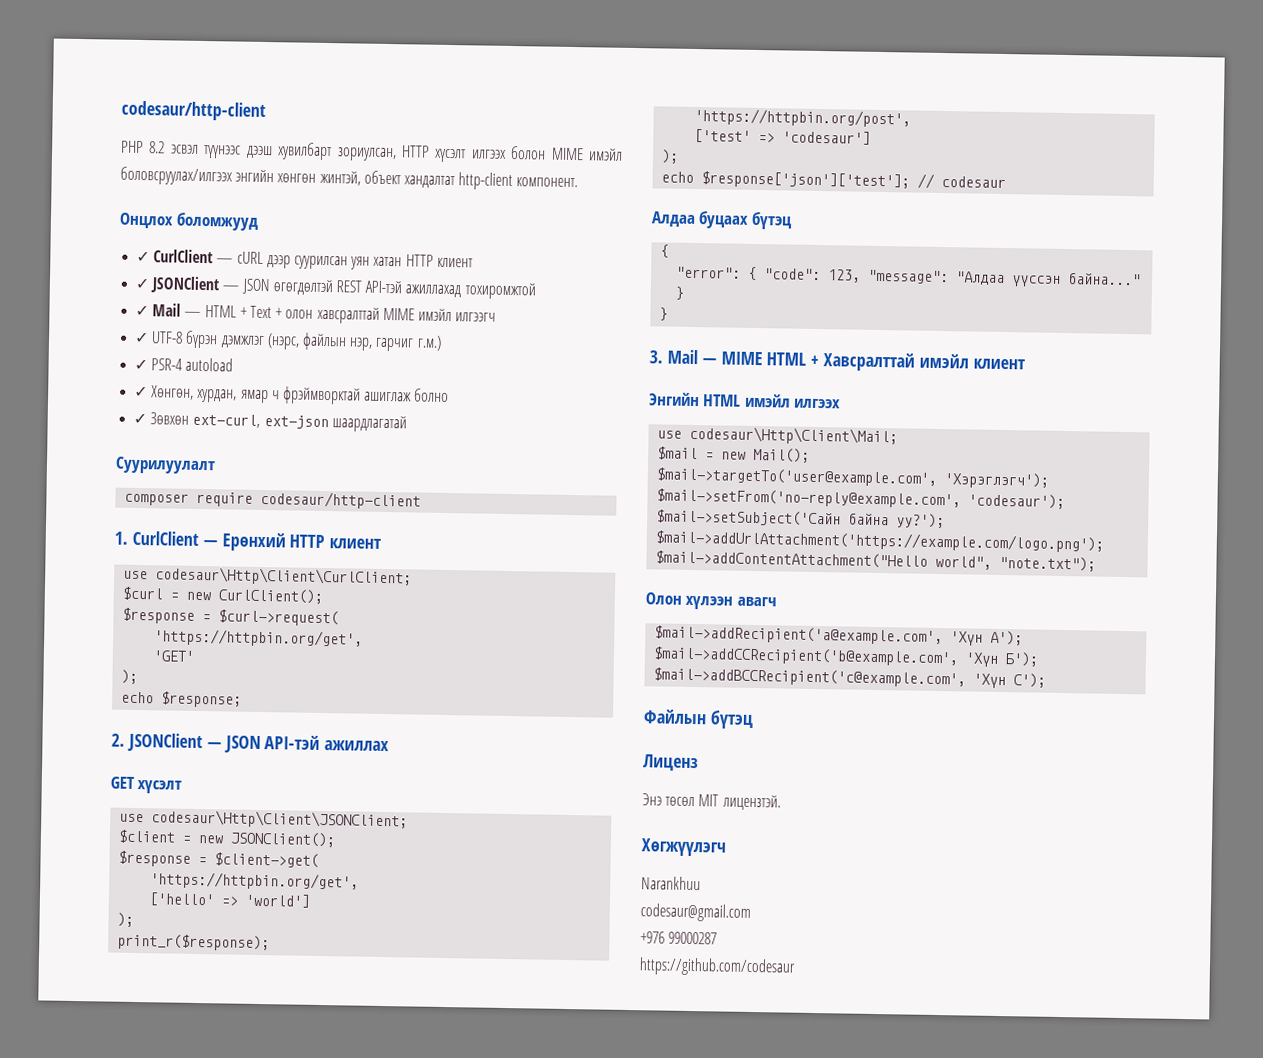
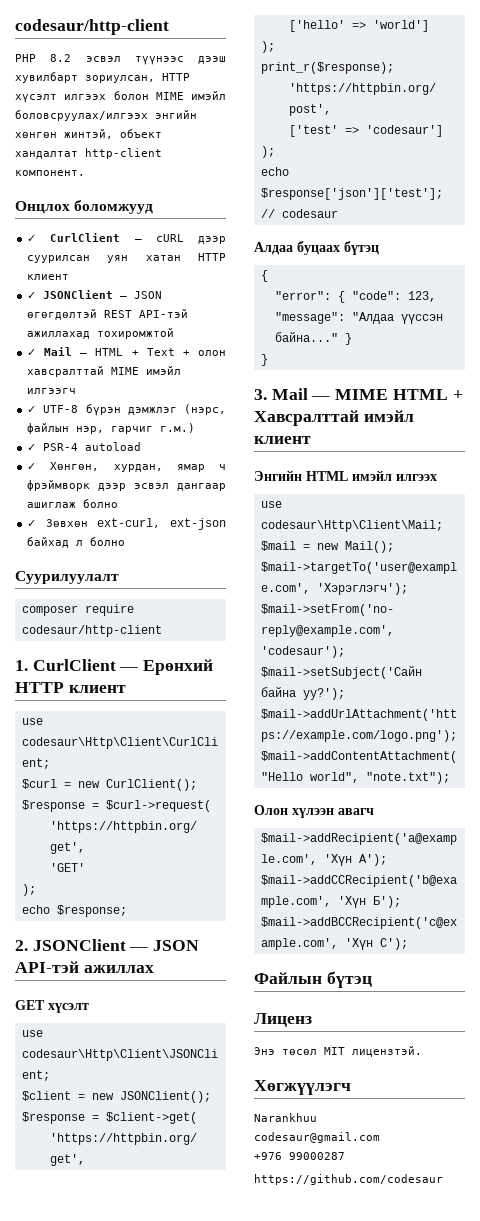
- ✓ Хөнгөн, хурдан, ямар ч фрэймворктай ашиглаж болно
+ ✓ Хөнгөн, хурдан, ямар ч фрэймворк дээр эсвэл дангаар ашиглаж болно
- ✓ Зөвхөн ext-curl, ext-json шаардлагатай
+ ✓ Зөвхөн ext-curl, ext-json байхад л болно

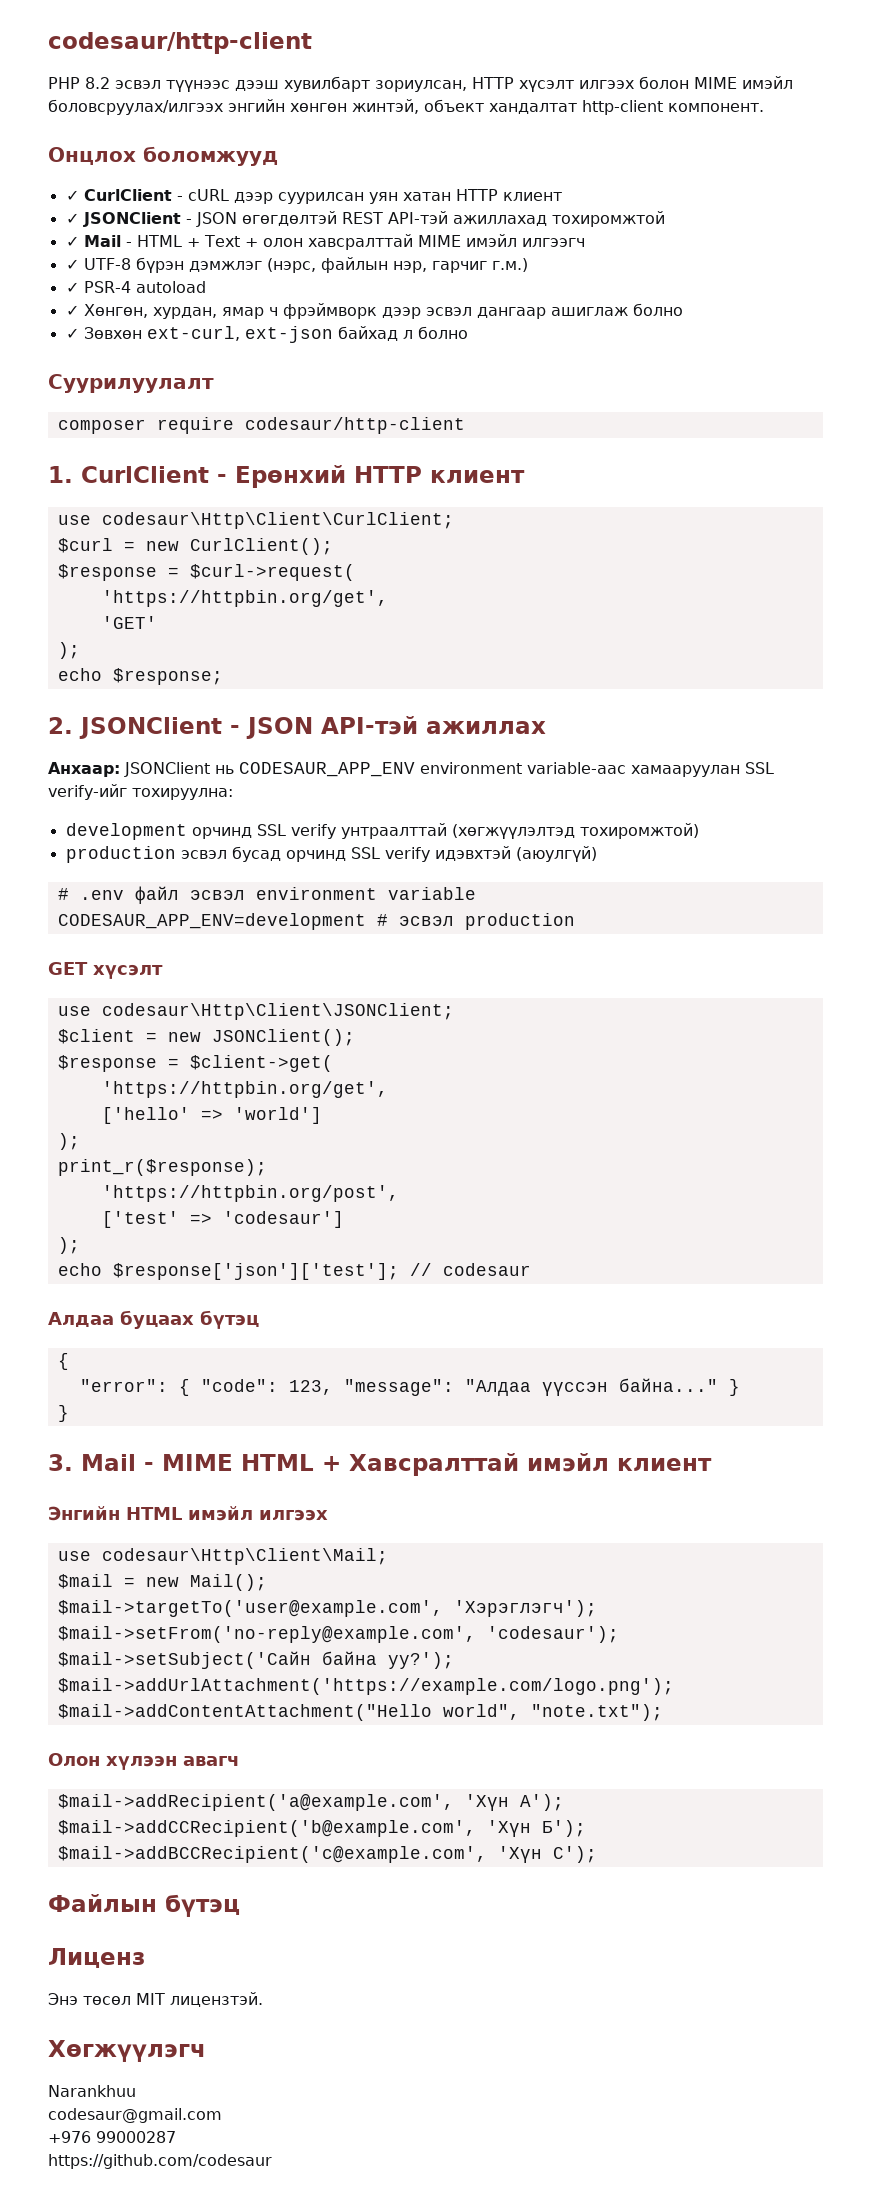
- ✓ CurlClient — cURL дээр суурилсан уян хатан HTTP клиент
+ ✓ CurlClient - cURL дээр суурилсан уян хатан HTTP клиент
- ✓ JSONClient — JSON өгөгдөлтэй REST API-тэй ажиллахад тохиромжтой
+ ✓ JSONClient - JSON өгөгдөлтэй REST API-тэй ажиллахад тохиромжтой
- ✓ Mail — HTML + Text + олон хавсралттай MIME имэйл илгээгч
+ ✓ Mail - HTML + Text + олон хавсралттай MIME имэйл илгээгч
- 1. CurlClient — Ерөнхий HTTP клиент
+ 1. CurlClient - Ерөнхий HTTP клиент
- 2. JSONClient — JSON API-тэй ажиллах
+ 2. JSONClient - JSON API-тэй ажиллах
+ Анхаар: JSONClient нь CODESAUR_APP_ENV environment variable-аас хамааруулан SSL verify-ийг тохируулна:
+ development орчинд SSL verify унтраалттай (хөгжүүлэлтэд тохиромжтой)
+ production эсвэл бусад орчинд SSL verify идэвхтэй (аюулгүй)
+ # .env файл эсвэл environment variable
+ CODESAUR_APP_ENV=development # эсвэл production
- 3. Mail — MIME HTML + Хавсралттай имэйл клиент
+ 3. Mail - MIME HTML + Хавсралттай имэйл клиент

